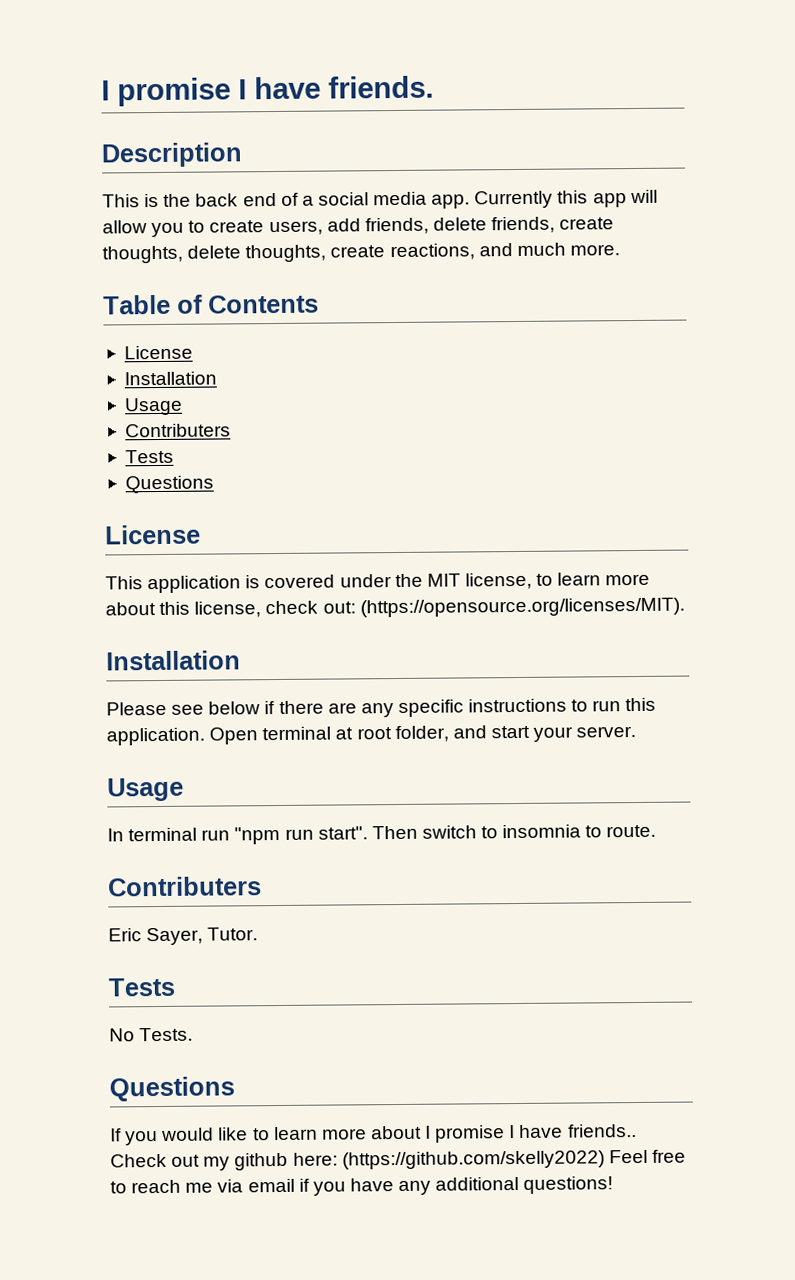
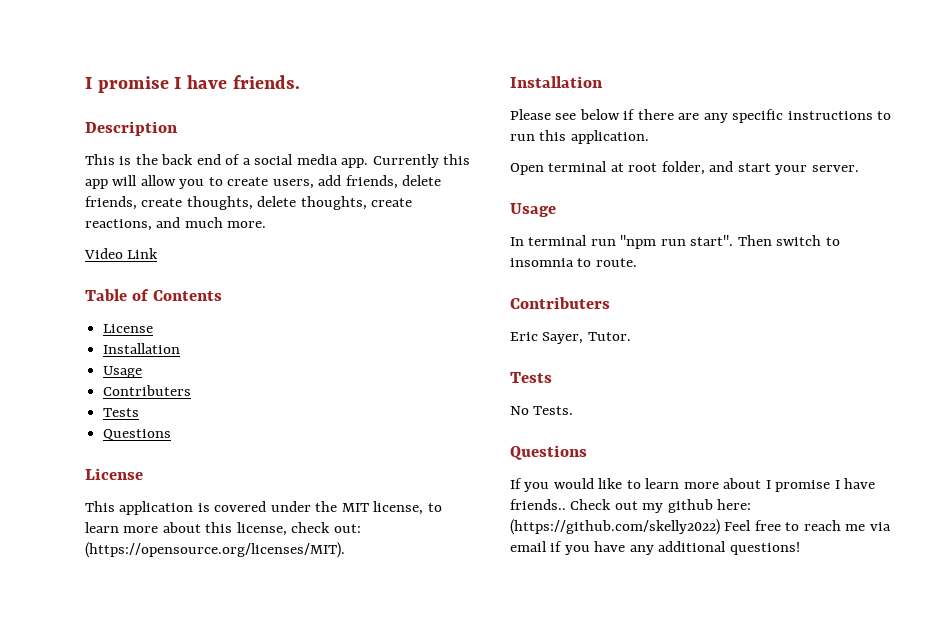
+ Video Link
- Please see below if there are any specific instructions to run this application. Open terminal at root folder, and start your server.
+ Please see below if there are any specific instructions to run this application.
+ Open terminal at root folder, and start your server.

